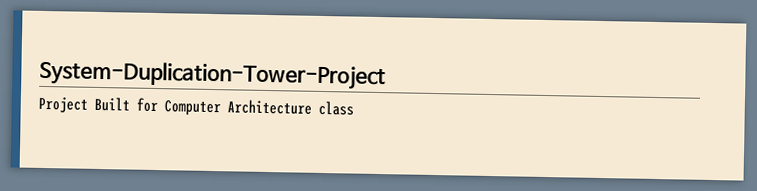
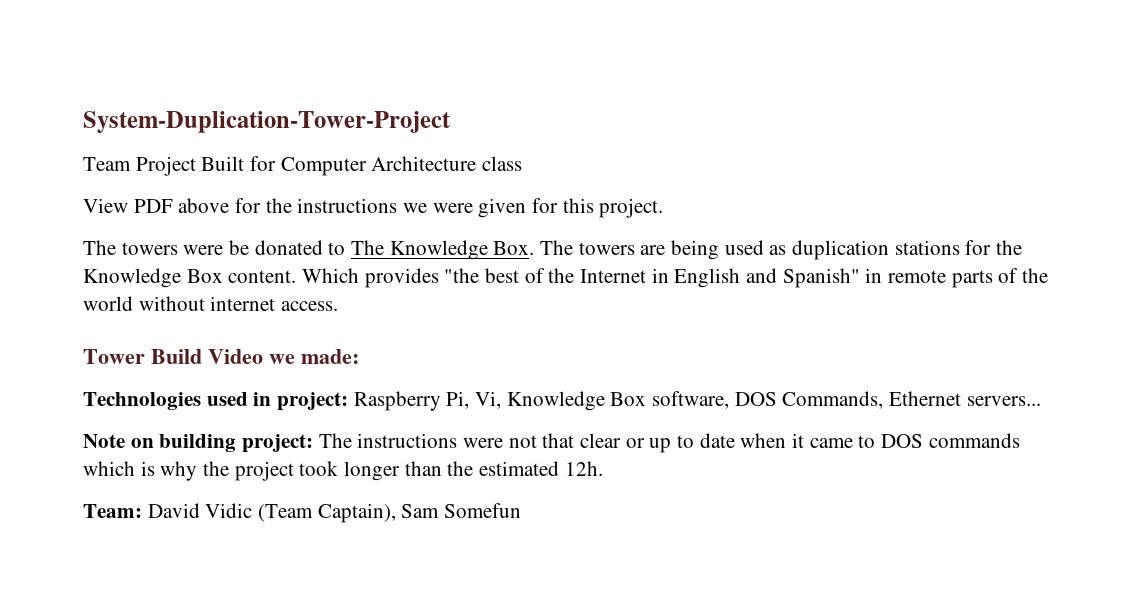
- Project Built for Computer Architecture class
+ Team Project Built for Computer Architecture class
+ View PDF above for the instructions we were given for this project.
+ The towers were be donated to The Knowledge Box. The towers are being used as duplication stations for the Knowledge Box content. Which provides "the best of the Internet in English and Spanish" in remote parts of the world without internet access.
+ Tower Build Video we made:
+ Technologies used in project: Raspberry Pi, Vi, Knowledge Box software, DOS Commands, Ethernet servers...
+ Note on building project: The instructions were not that clear or up to date when it came to DOS commands which is why the project took longer than the estimated 12h.
+ Team: David Vidic (Team Captain), Sam Somefun

